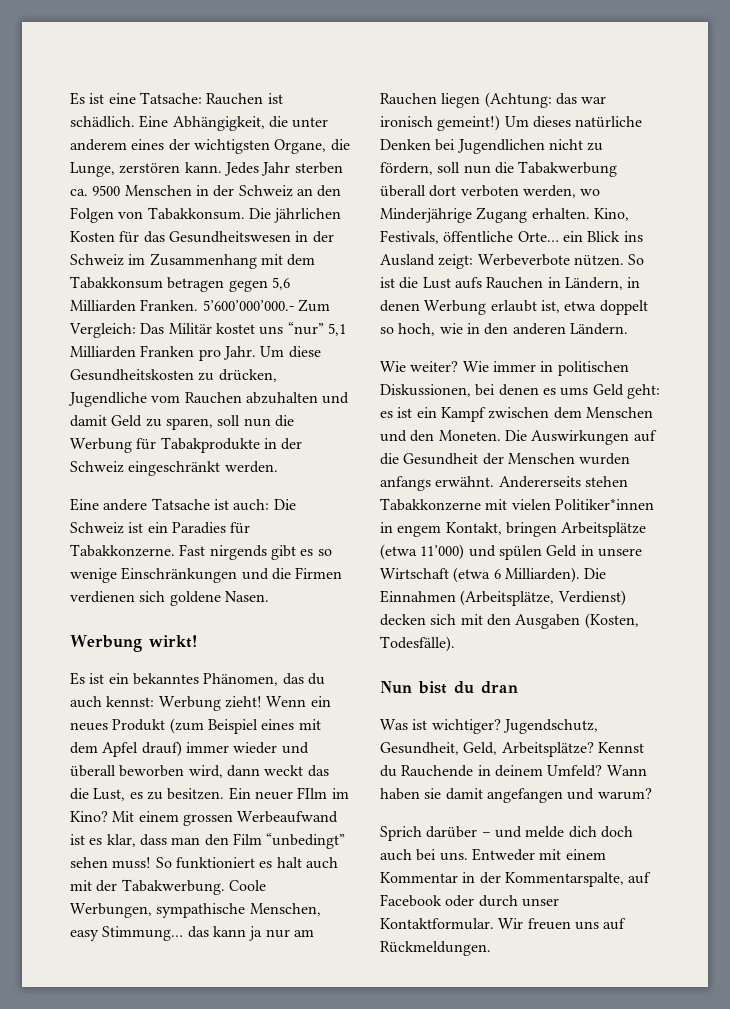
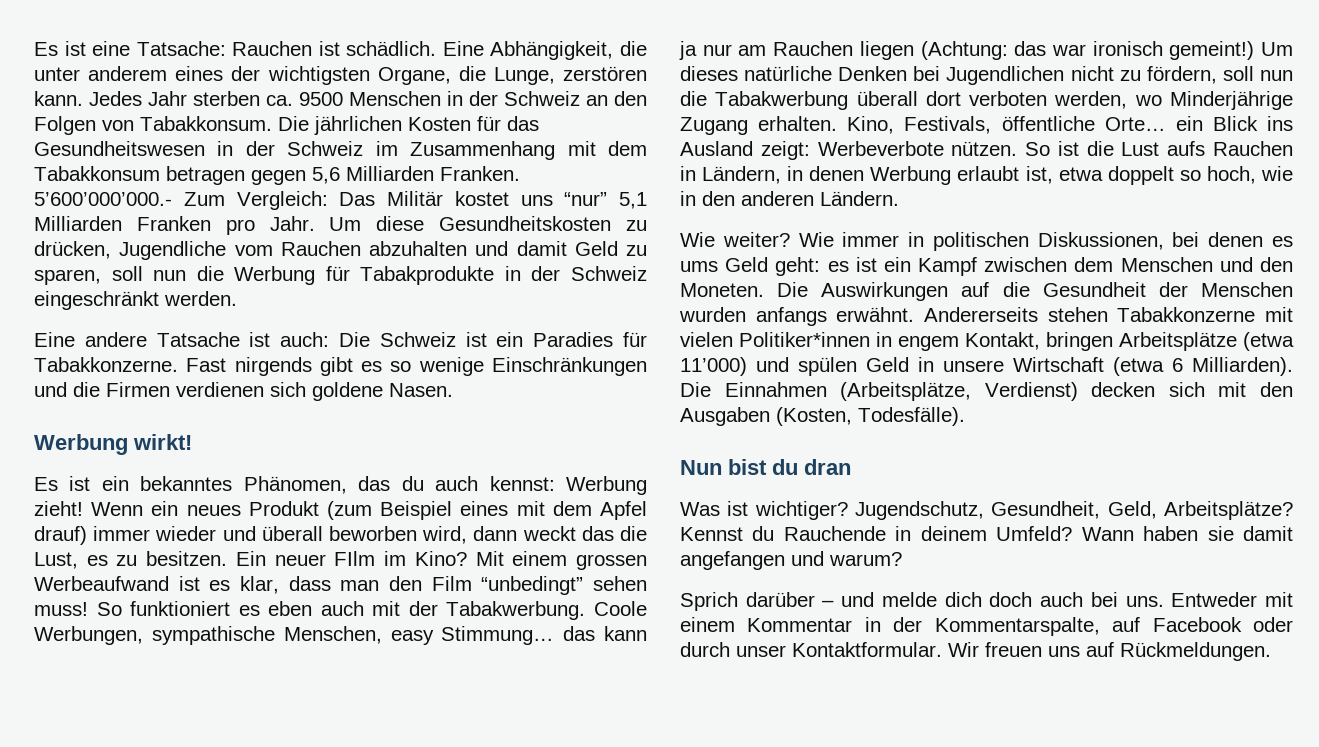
- So funktioniert es halt auch mit der Tabakwerbung.
+ So funktioniert es eben auch mit der Tabakwerbung.

